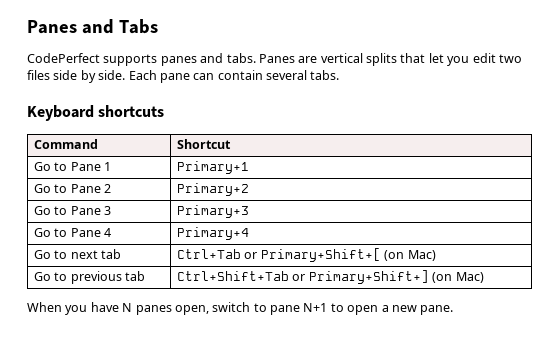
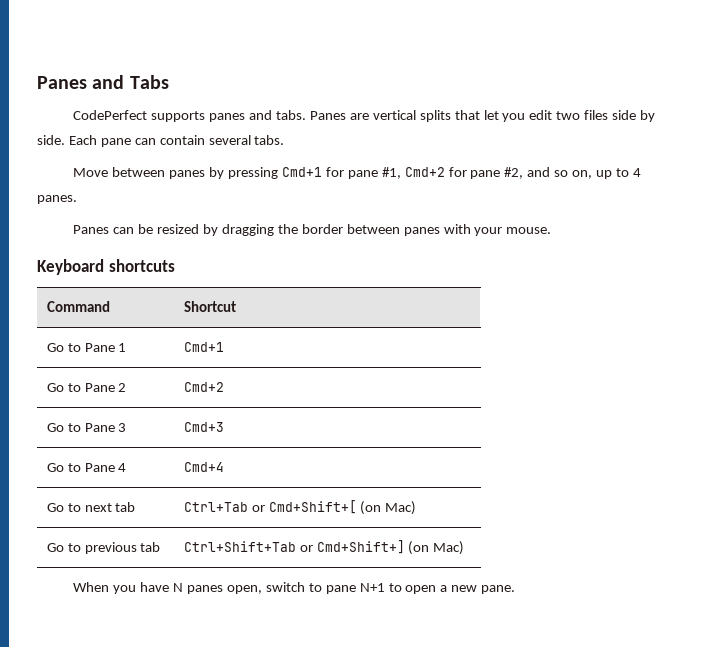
+ Move between panes by pressing Cmd+1 for pane #1, Cmd+2 for pane #2, and so on, up to 4 panes.
+ Panes can be resized by dragging the border between panes with your mouse.
- Go to Pane 1 | Primary+1
+ Go to Pane 1 | Cmd+1
- Go to Pane 2 | Primary+2
+ Go to Pane 2 | Cmd+2
- Go to Pane 3 | Primary+3
+ Go to Pane 3 | Cmd+3
- Go to Pane 4 | Primary+4
+ Go to Pane 4 | Cmd+4
- Go to next tab | Ctrl+Tab or Primary+Shift+[ (on Mac)
+ Go to next tab | Ctrl+Tab or Cmd+Shift+[ (on Mac)
- Go to previous tab | Ctrl+Shift+Tab or Primary+Shift+] (on Mac)
+ Go to previous tab | Ctrl+Shift+Tab or Cmd+Shift+] (on Mac)

